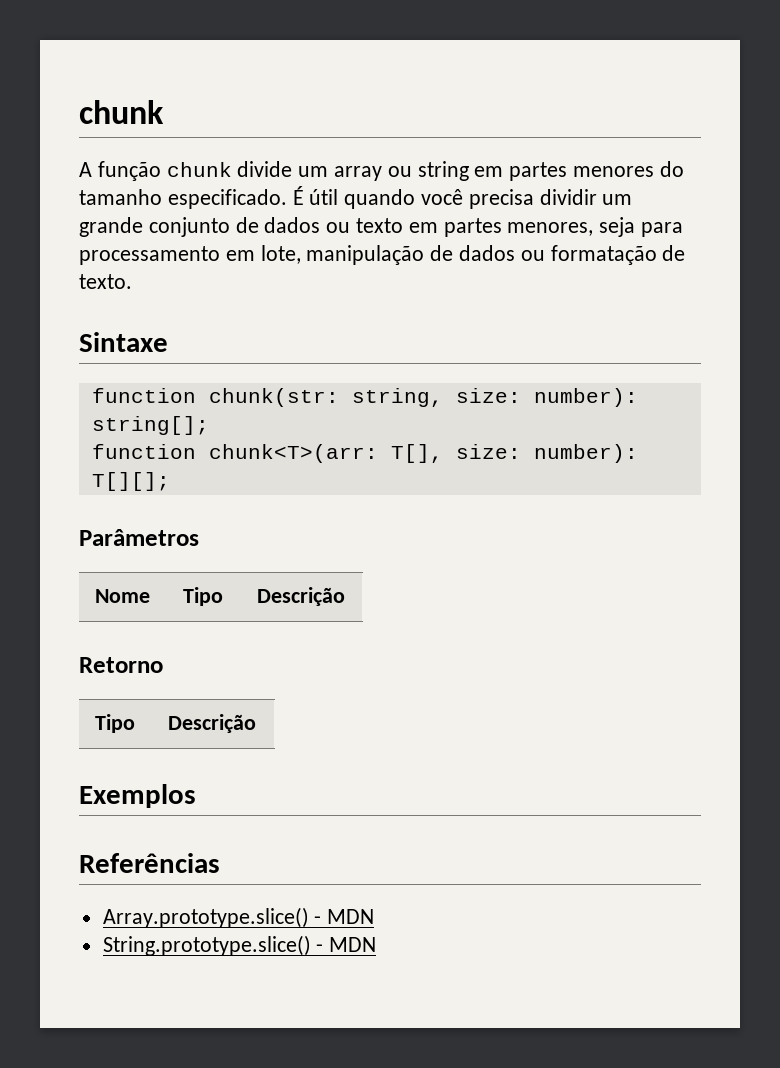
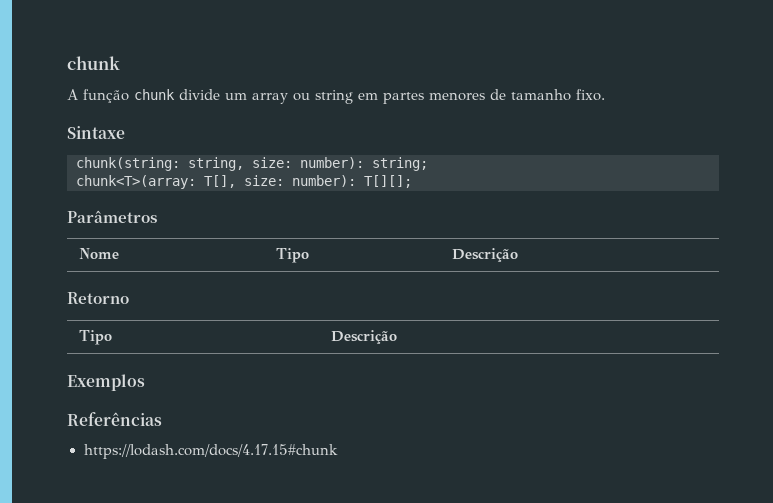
- A função chunk divide um array ou string em partes menores do tamanho especificado. É útil quando você precisa dividir um grande conjunto de dados ou texto em partes menores, seja para processamento em lote, manipulação de dados ou formatação de texto.
+ A função chunk divide um array ou string em partes menores de tamanho fixo.
- function chunk(str: string, size: number): string[];
- function chunk<T>(arr: T[], size: number): T[][];
+ chunk(string: string, size: number): string;
+ chunk<T>(array: T[], size: number): T[][];
- Array.prototype.slice() - MDN
- String.prototype.slice() - MDN
+ https://lodash.com/docs/4.17.15#chunk

